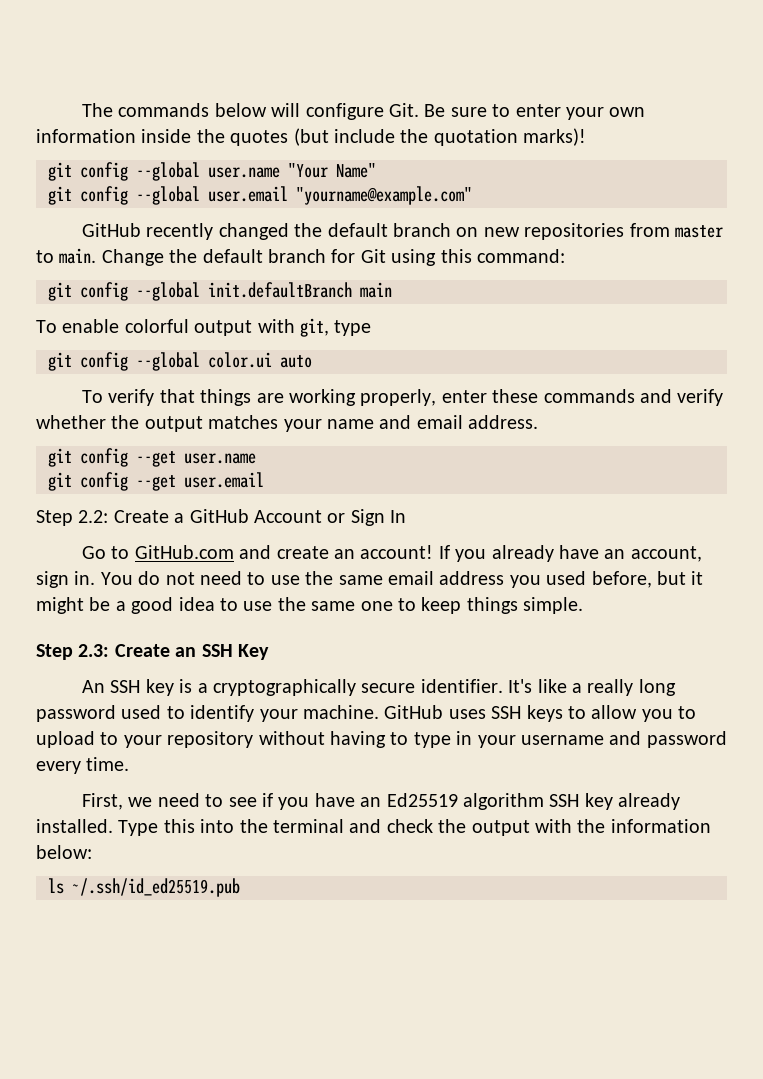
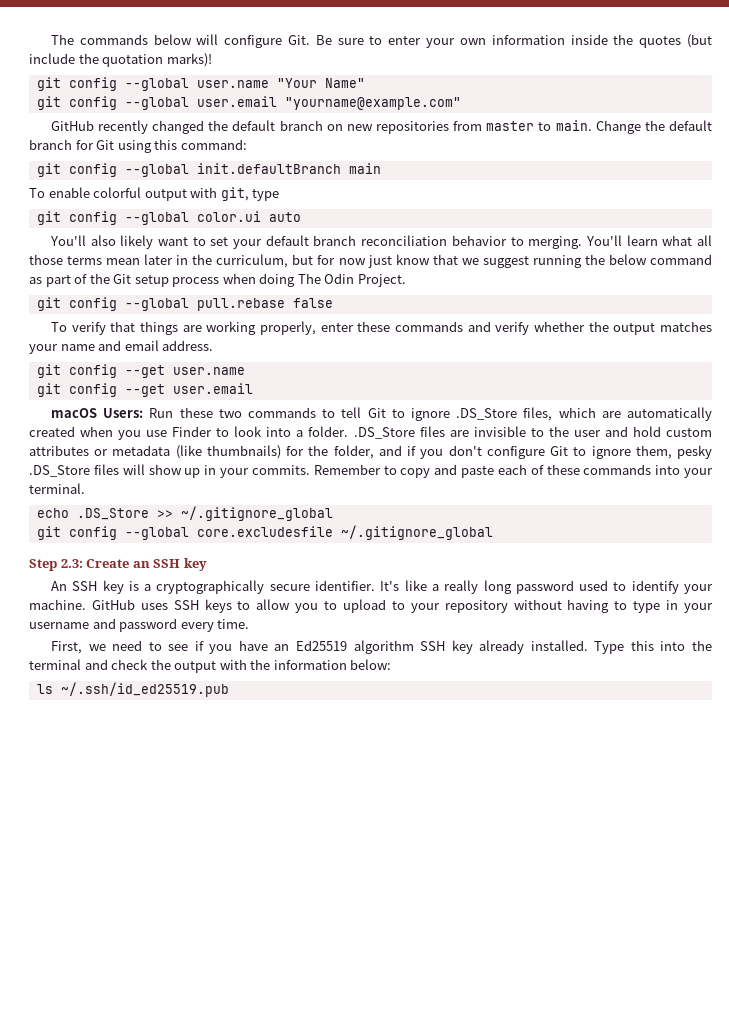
+ You'll also likely want to set your default branch reconciliation behavior to merging. You'll learn what all those terms mean later in the curriculum, but for now just know that we suggest running the below command as part of the Git setup process when doing The Odin Project.
+ git config --global pull.rebase false
- Step 2.2: Create a GitHub Account or Sign In
- Go to GitHub.com and create an account! If you already have an account, sign in. You do not need to use the same email address you used before, but it might be a good idea to use the same one to keep things simple.
+ macOS Users: Run these two commands to tell Git to ignore .DS_Store files, which are automatically created when you use Finder to look into a folder. .DS_Store files are invisible to the user and hold custom attributes or metadata (like thumbnails) for the folder, and if you don't configure Git to ignore them, pesky .DS_Store files will show up in your commits. Remember to copy and paste each of these commands into your terminal.
+ echo .DS_Store >> ~/.gitignore_global
+ git config --global core.excludesfile ~/.gitignore_global
- Step 2.3: Create an SSH Key
+ Step 2.3: Create an SSH key

